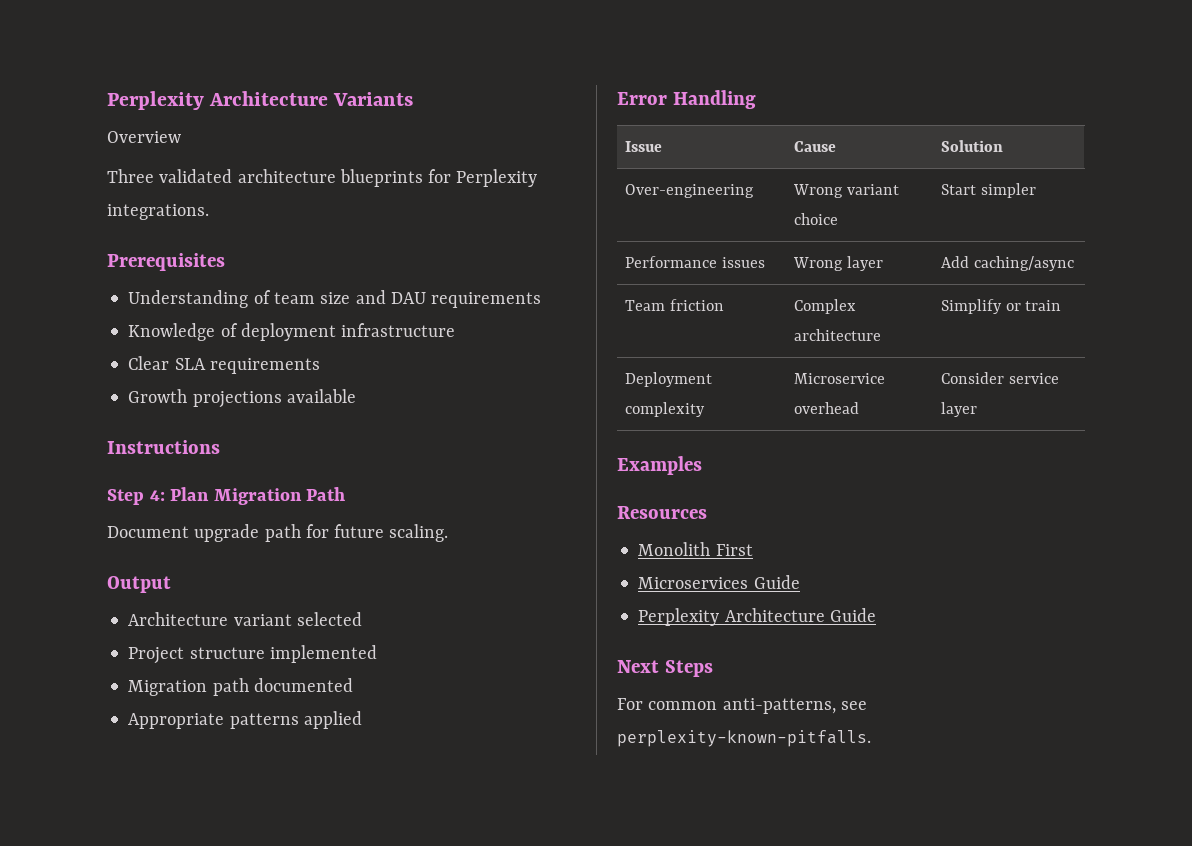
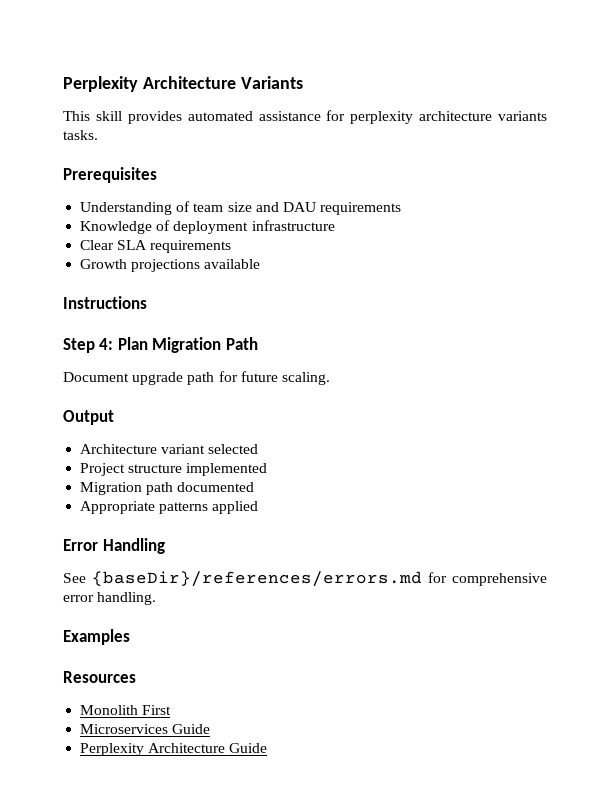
- Overview
- Three validated architecture blueprints for Perplexity integrations.
+ This skill provides automated assistance for perplexity architecture variants tasks.
- Issue | Cause | Solution
- Over-engineering | Wrong variant choice | Start simpler
- Performance issues | Wrong layer | Add caching/async
- Team friction | Complex architecture | Simplify or train
- Deployment complexity | Microservice overhead | Consider service layer
+ See {baseDir}/references/errors.md for comprehensive error handling.
- Next Steps
- For common anti-patterns, see perplexity-known-pitfalls.

